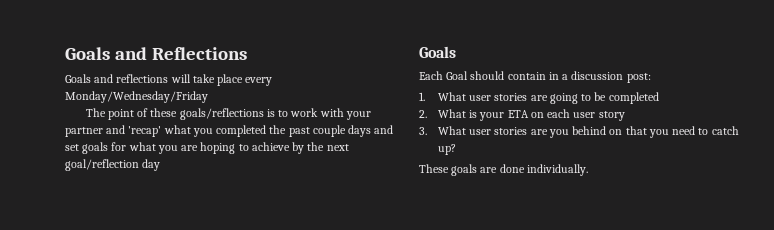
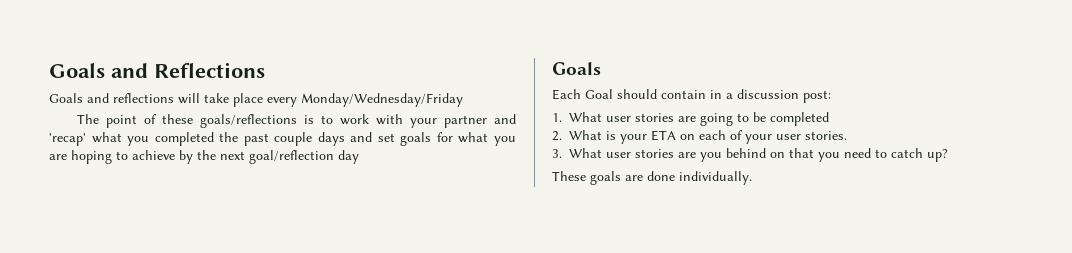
- 2. What is your ETA on each user story
+ 2. What is your ETA on each of your user stories.

